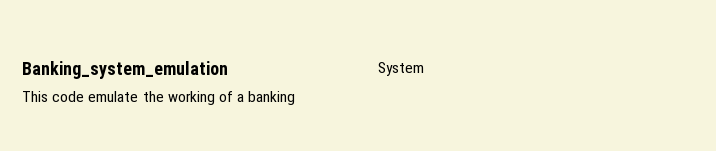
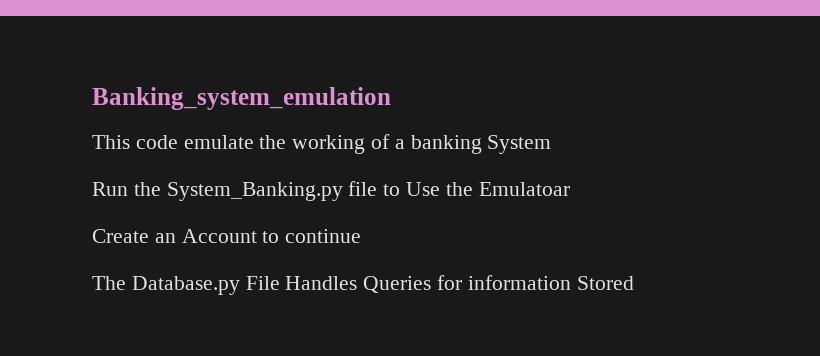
+ Run the System_Banking.py file to Use the Emulatoar
+ Create an Account to continue
+ The Database.py File Handles Queries for information Stored

